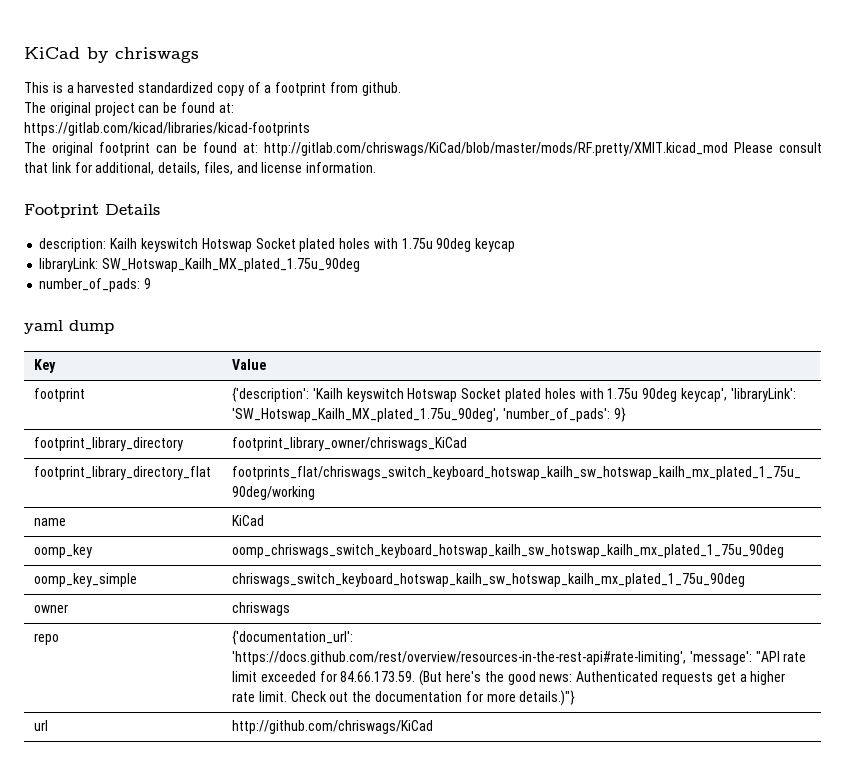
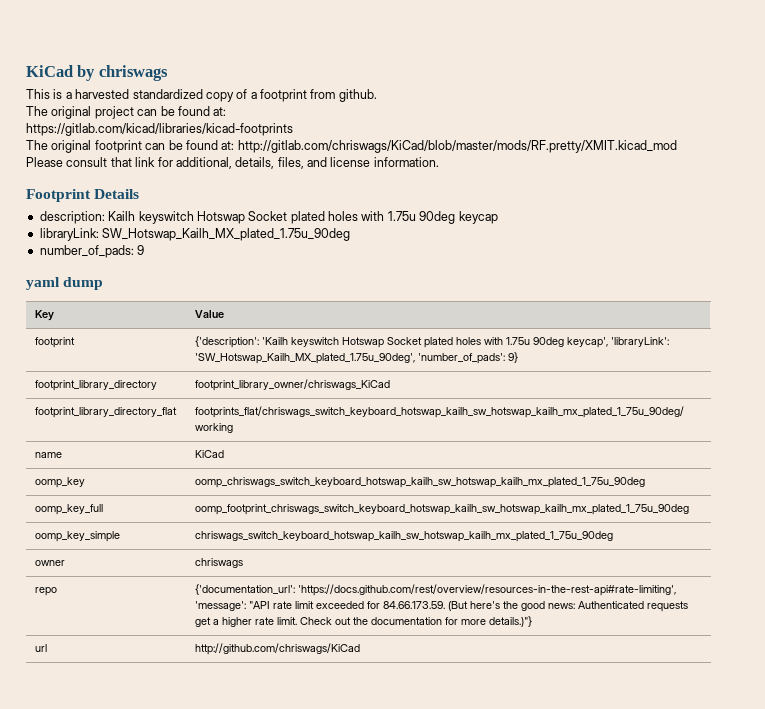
+ oomp_key_full | oomp_footprint_chriswags_switch_keyboard_hotswap_kailh_sw_hotswap_kailh_mx_plated_1_75u_90deg

